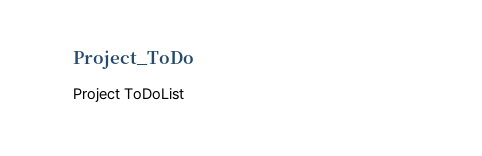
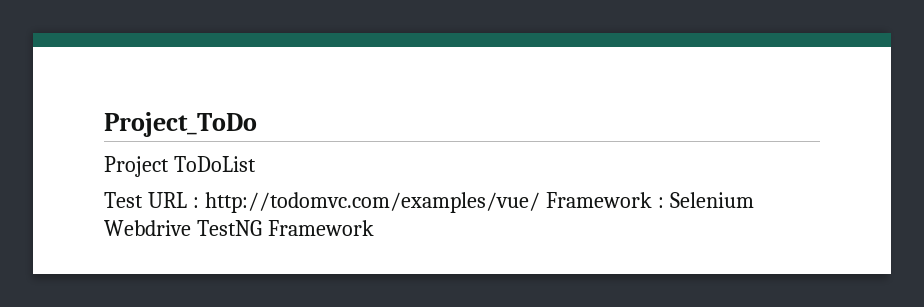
+ Test URL : http://todomvc.com/examples/vue/ Framework : Selenium Webdrive TestNG Framework

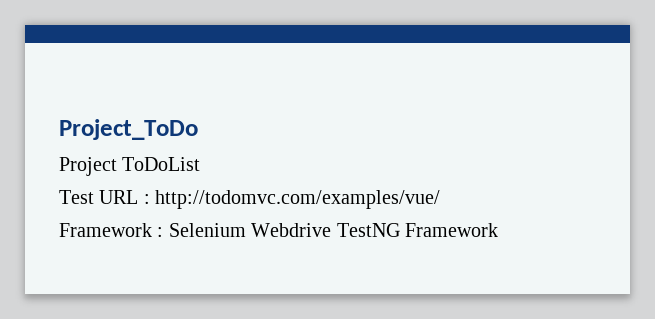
- Test URL : http://todomvc.com/examples/vue/ Framework : Selenium Webdrive TestNG Framework
+ Test URL : http://todomvc.com/examples/vue/
+ Framework : Selenium Webdrive TestNG Framework

